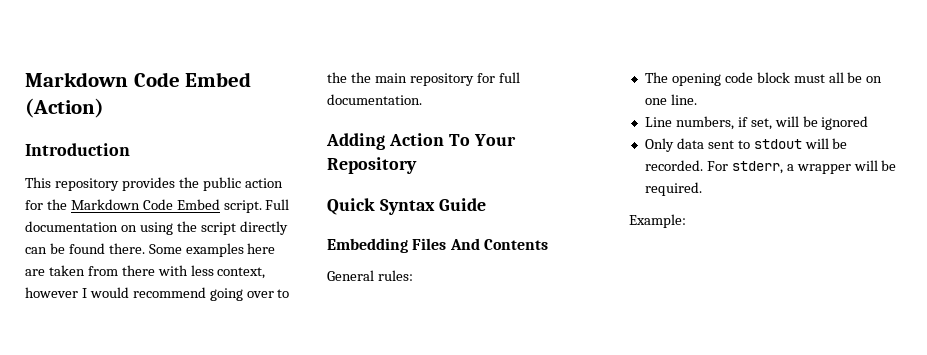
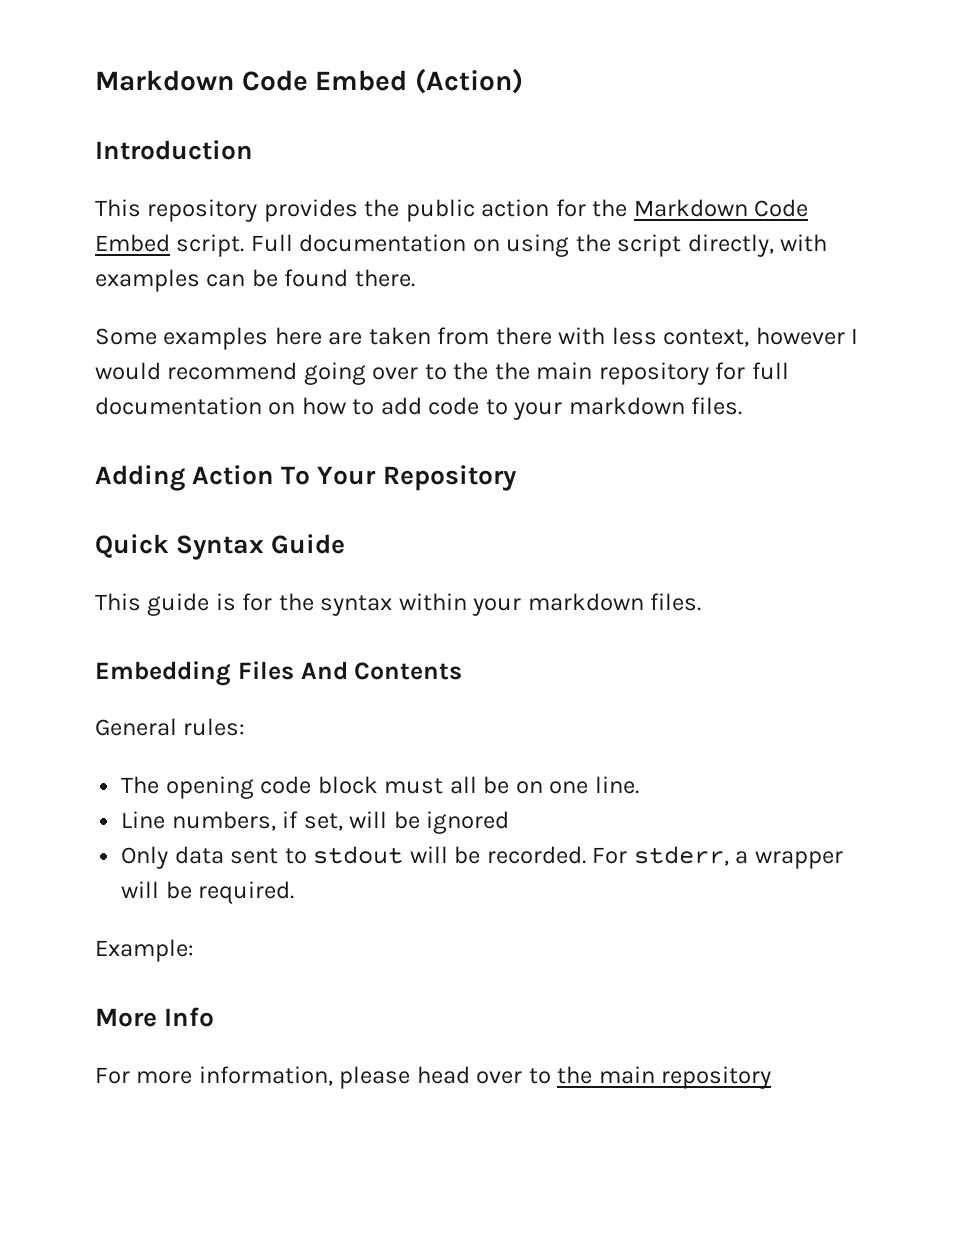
- Full documentation on using the script directly can be found there. Some examples here are taken from there with less context, however I would recommend going over to the the main repository for full documentation.
+ Full documentation on using the script directly, with examples can be found there.
+ Some examples here are taken from there with less context, however I would recommend going over to the the main repository for full documentation on how to add code to your markdown files.
+ This guide is for the syntax within your markdown files.
+ More Info
+ For more information, please head over to the main repository

